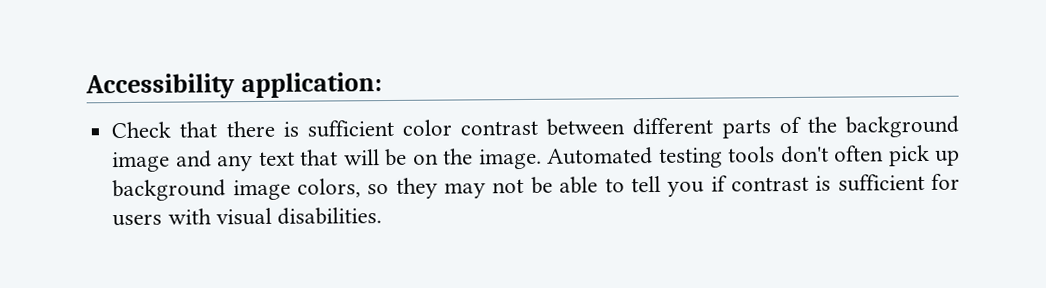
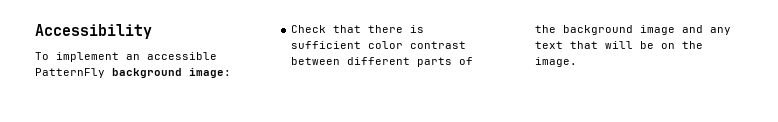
- Accessibility application:
+ Accessibility
+ To implement an accessible PatternFly background image:
- Automated testing tools don't often pick up background image colors, so they may not be able to tell you if contrast is sufficient for users with visual disabilities.

